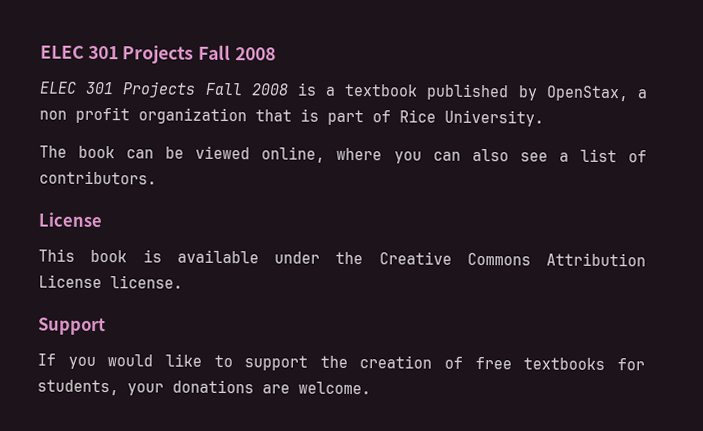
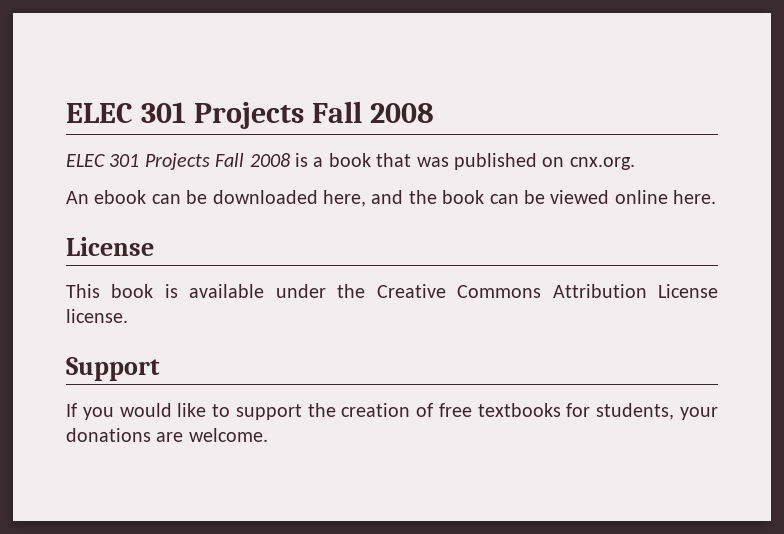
- ELEC 301 Projects Fall 2008 is a textbook published by OpenStax, a non profit organization that is part of Rice University.
- The book can be viewed online, where you can also see a list of contributors.
+ ELEC 301 Projects Fall 2008 is a book that was published on cnx.org.
+ An ebook can be downloaded here, and the book can be viewed online here.

